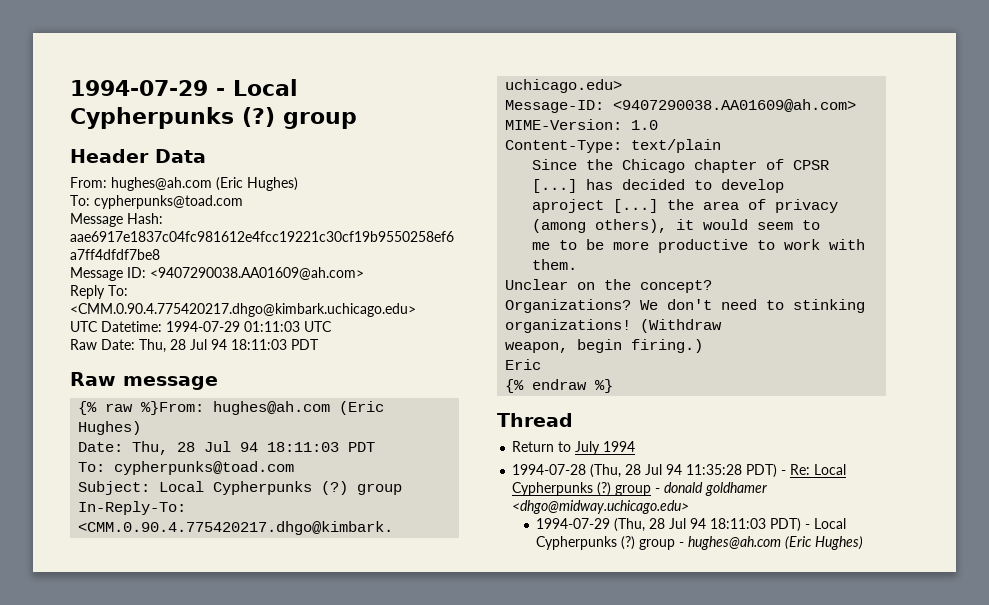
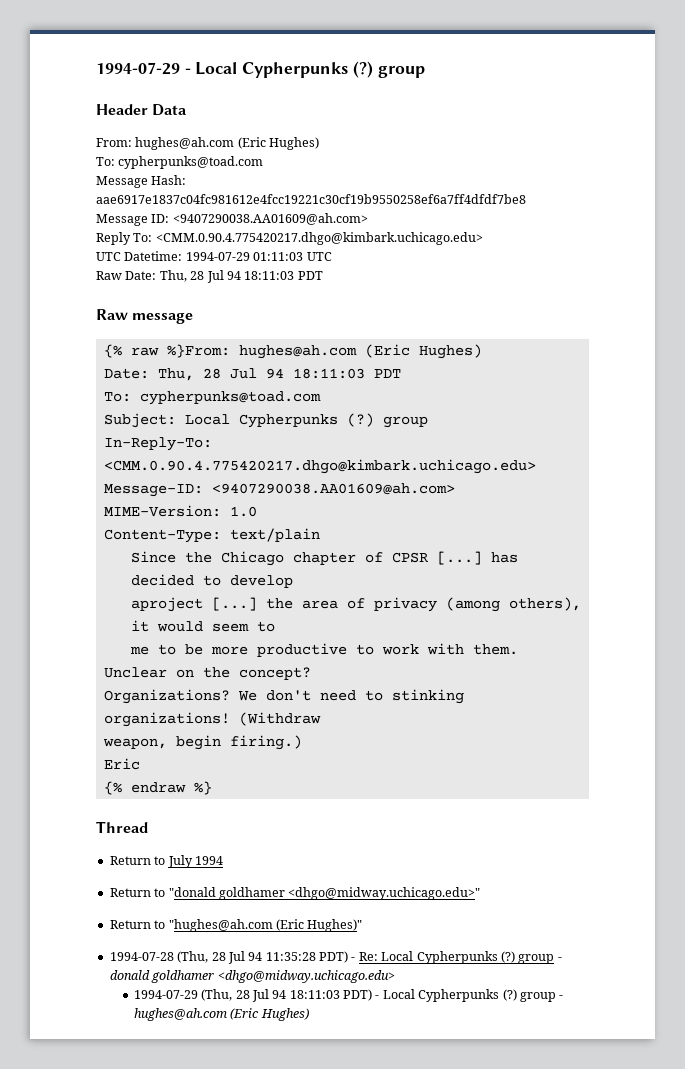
+ Return to "donald goldhamer <dhgo@midway.uchicago.edu>"
+ Return to "hughes@ah.com (Eric Hughes)"

